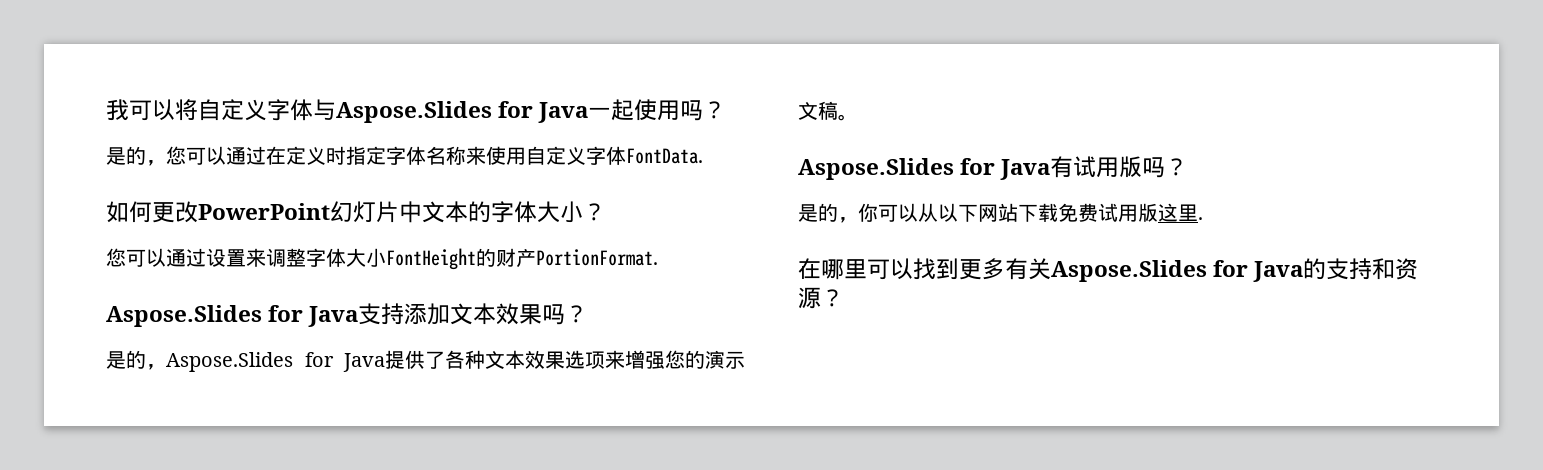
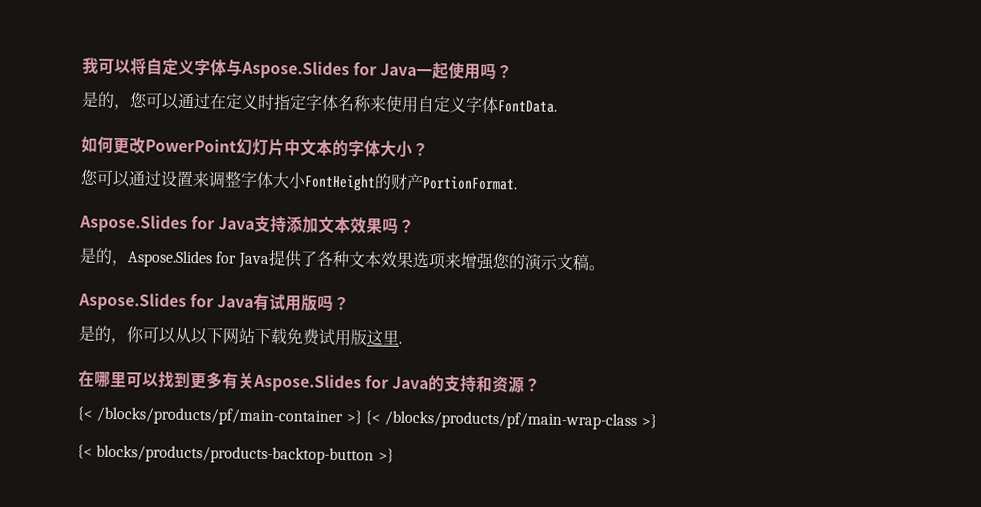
+ {< /blocks/products/pf/main-container >} {< /blocks/products/pf/main-wrap-class >}
+ {< blocks/products/products-backtop-button >}

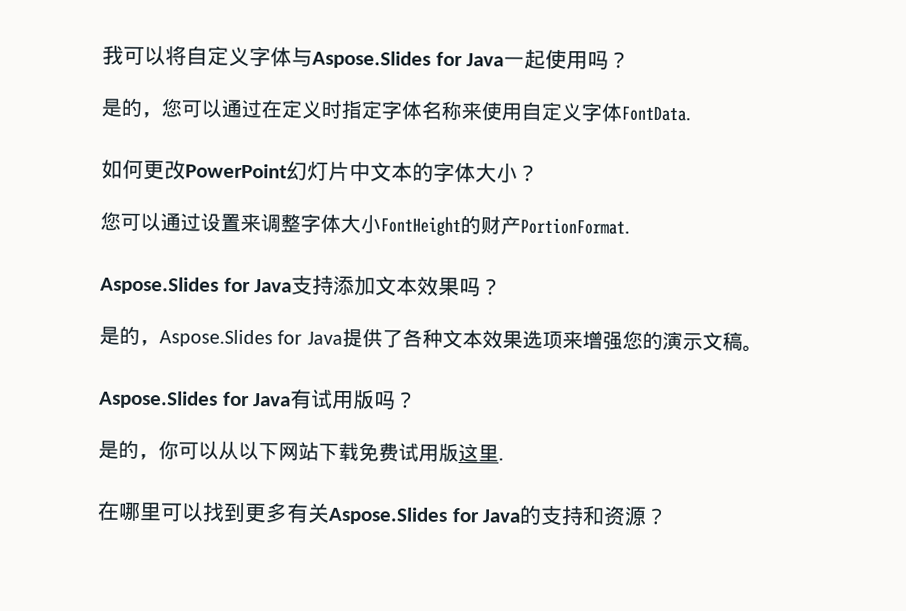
- {< /blocks/products/pf/main-container >} {< /blocks/products/pf/main-wrap-class >}
- {< blocks/products/products-backtop-button >}

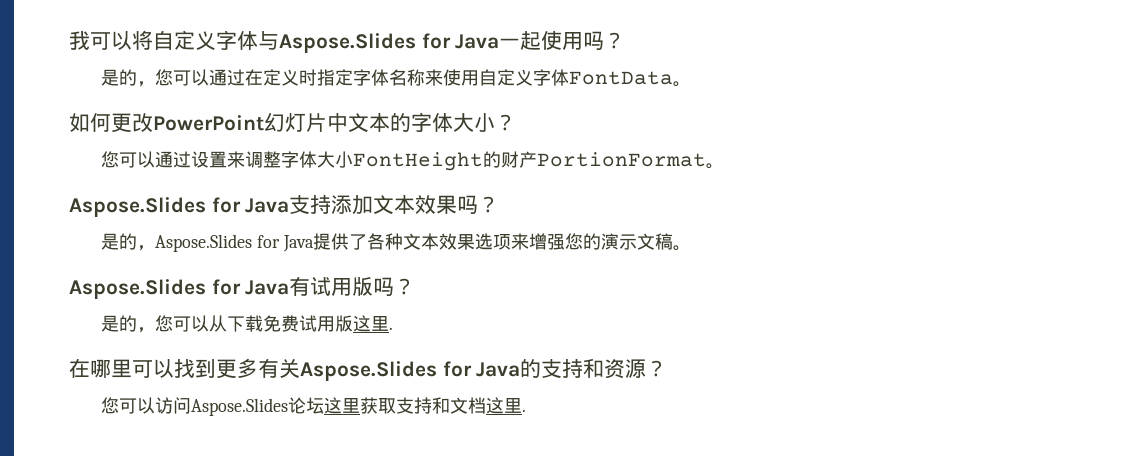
- 是的，您可以通过在定义时指定字体名称来使用自定义字体FontData.
+ 是的，您可以通过在定义时指定字体名称来使用自定义字体FontData。
- 您可以通过设置来调整字体大小FontHeight的财产PortionFormat.
+ 您可以通过设置来调整字体大小FontHeight的财产PortionFormat。
- 是的，你可以从以下网站下载免费试用版这里.
+ 是的，您可以从下载免费试用版这里.
+ 您可以访问Aspose.Slides论坛这里获取支持和文档这里.

